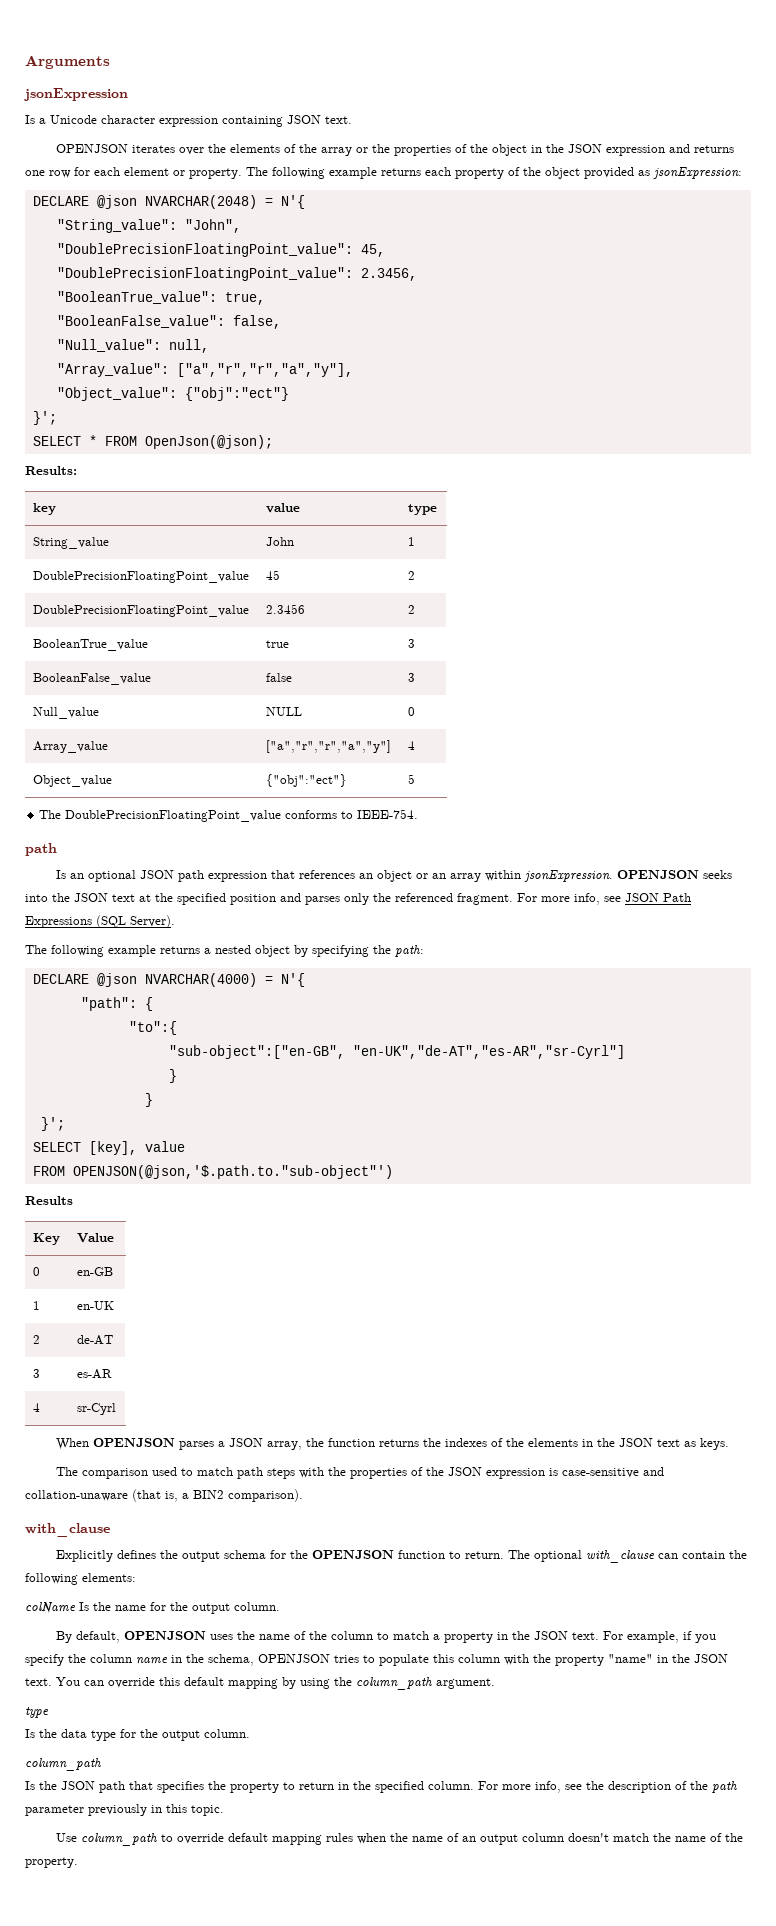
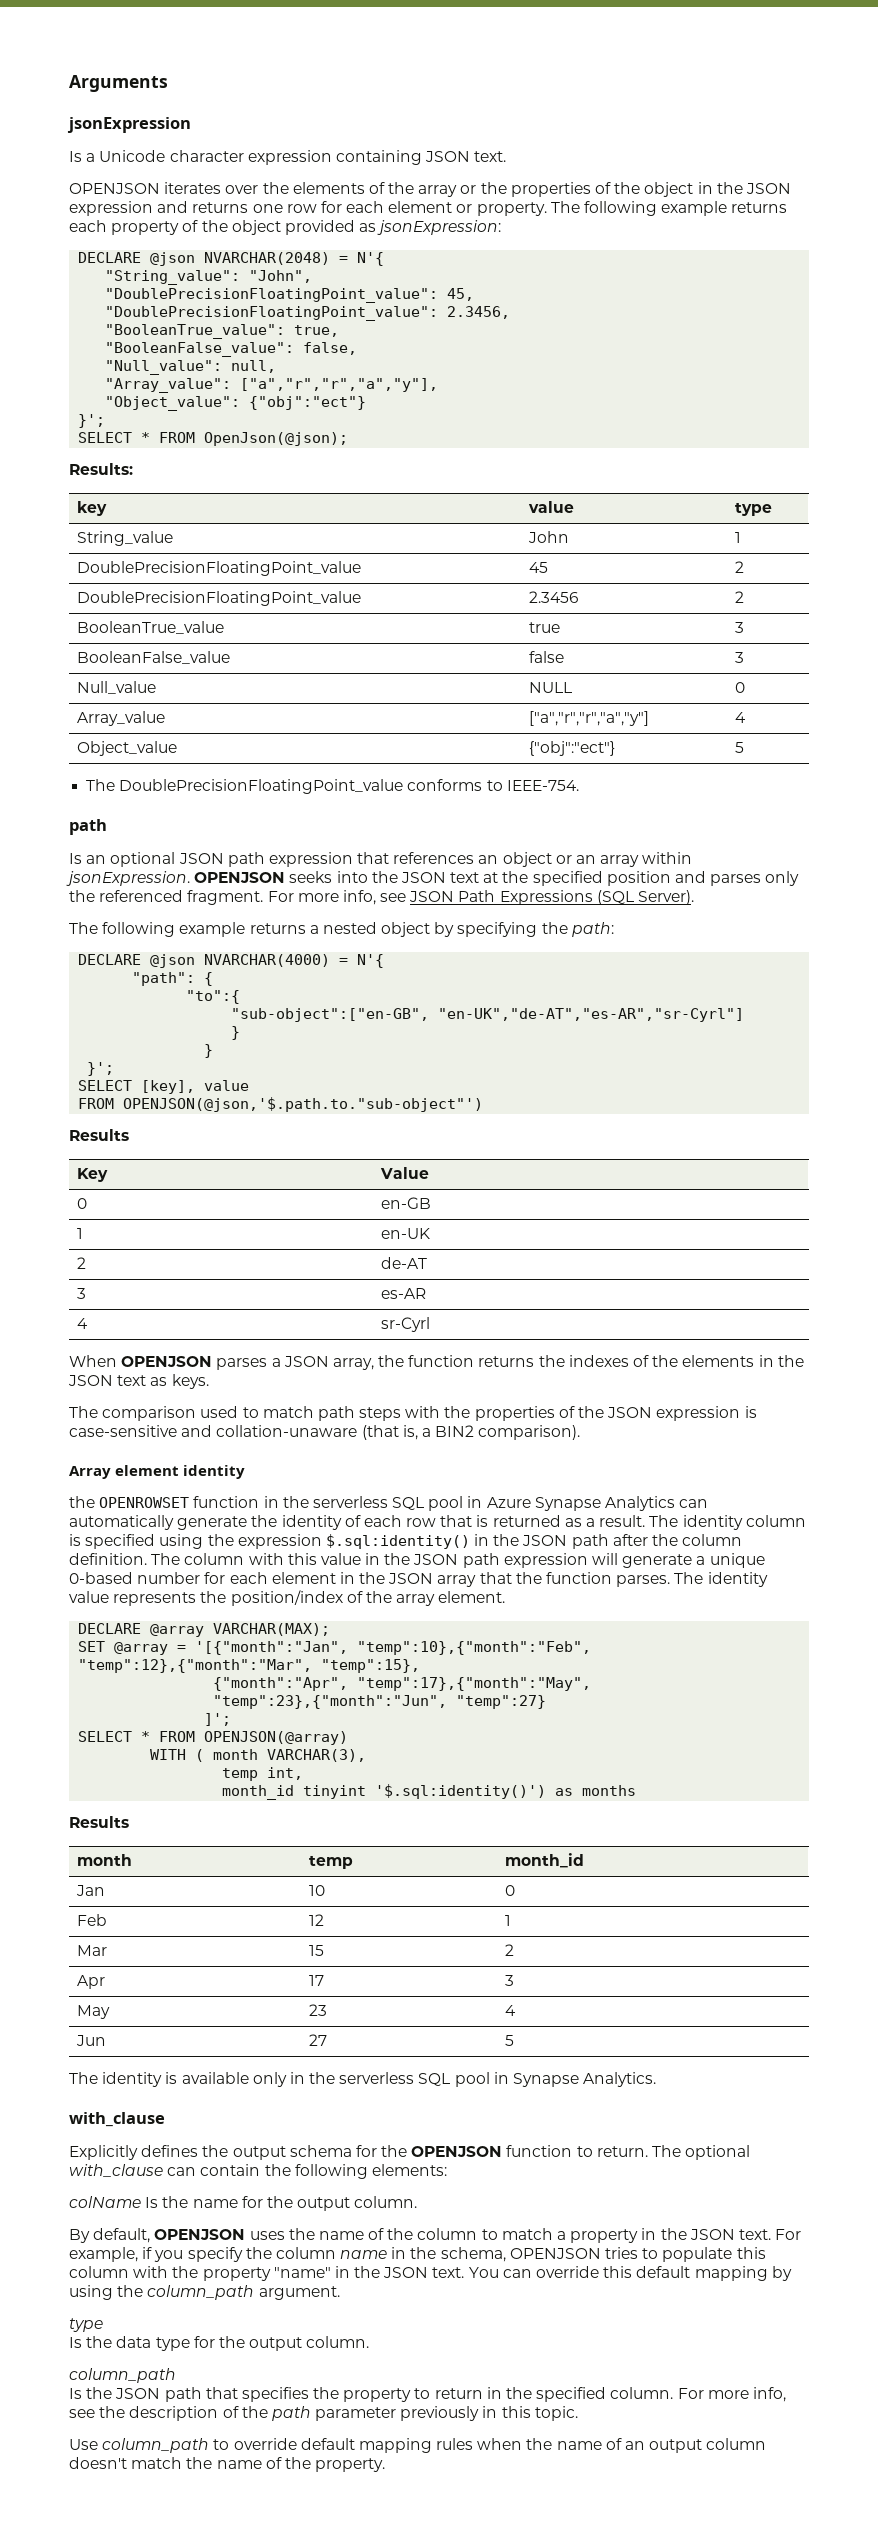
+ Array element identity
+ the OPENROWSET function in the serverless SQL pool in Azure Synapse Analytics can automatically generate the identity of each row that is returned as a result. The identity column is specified using the expression $.sql:identity() in the JSON path after the column definition. The column with this value in the JSON path expression will generate a unique 0-based number for each element in the JSON array that the function parses. The identity value represents the position/index of the array element.
+ DECLARE @array VARCHAR(MAX);
+ SET @array = '[{"month":"Jan", "temp":10},{"month":"Feb", "temp":12},{"month":"Mar", "temp":15},
+ {"month":"Apr", "temp":17},{"month":"May", "temp":23},{"month":"Jun", "temp":27}
+ ]';
+ SELECT * FROM OPENJSON(@array)
+ WITH ( month VARCHAR(3),
+ temp int,
+ month_id tinyint '$.sql:identity()') as months
+ Results
+ month | temp | month_id
+ Jan | 10 | 0
+ Feb | 12 | 1
+ Mar | 15 | 2
+ Apr | 17 | 3
+ May | 23 | 4
+ Jun | 27 | 5
+ The identity is available only in the serverless SQL pool in Synapse Analytics.

